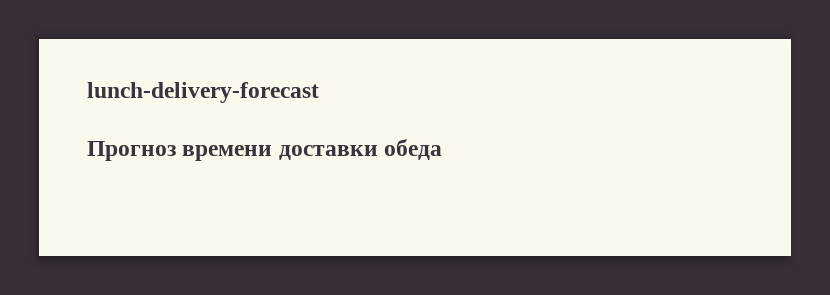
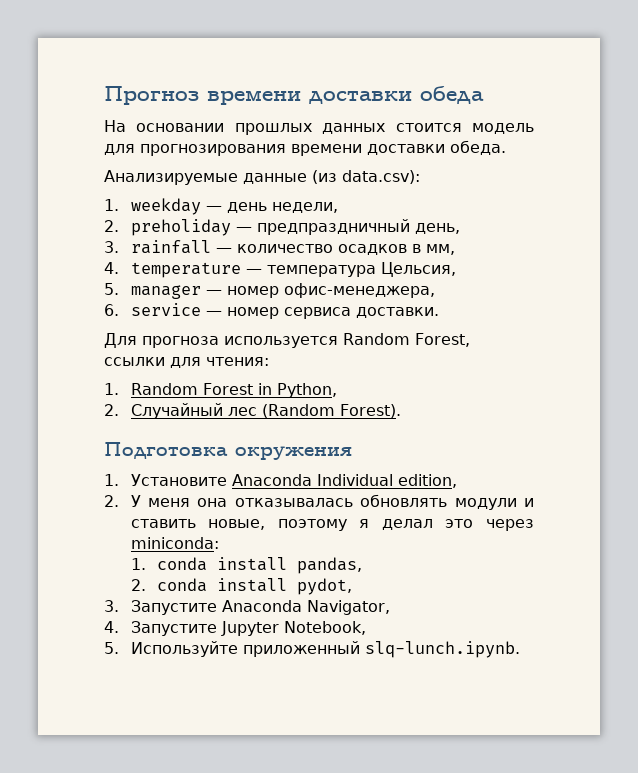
- lunch-delivery-forecast
+ На основании прошлых данных стоится модель для прогнозирования времени доставки обеда.
+ Анализируемые данные (из data.csv):
+ 1. weekday — день недели,
+ 2. preholiday — предпраздничный день,
+ 3. rainfall — количество осадков в мм,
+ 4. temperature — температура Цельсия,
+ 5. manager — номер офис-менеджера,
+ 6. service — номер сервиса доставки.
+ Для прогноза используется Random Forest, ссылки для чтения:
+ 1. Random Forest in Python,
+ 2. Случайный лес (Random Forest).
+ Подготовка окружения
+ 1. Установите Anaconda Individual edition,
+ 2. У меня она отказывалась обновлять модули и ставить новые, поэтому я делал это через miniconda:
+ 1. conda install pandas,
+ 2. conda install pydot,
+ 3. Запустите Anaconda Navigator,
+ 4. Запустите Jupyter Notebook,
+ 5. Используйте приложенный slq-lunch.ipynb.

